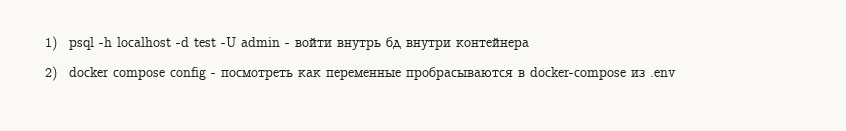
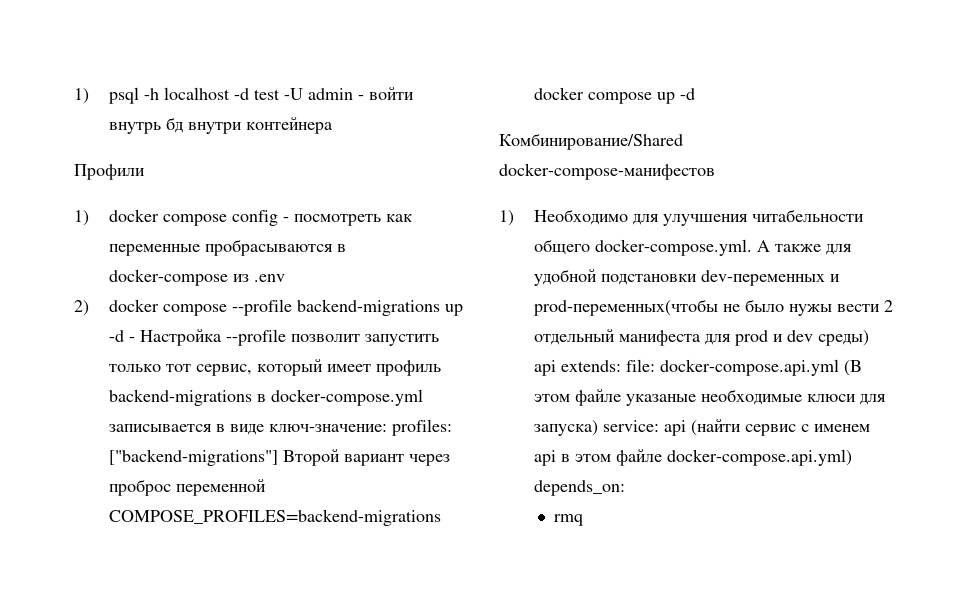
- 2) docker compose config - посмотреть как переменные пробрасываются в docker-compose из .env
+ Профили
+ 1) docker compose config - посмотреть как переменные пробрасываются в docker-compose из .env
+ 2) docker compose --profile backend-migrations up -d - Настройка --profile позволит запустить только тот сервис, который имеет профиль backend-migrations в docker-compose.yml записывается в виде ключ-значение: profiles: ["backend-migrations"] Второй вариант через проброс переменной COMPOSE_PROFILES=backend-migrations docker compose up -d
+ Комбинирование/Shared docker-compose-манифестов
+ 1) Необходимо для улучшения читабельности общего docker-compose.yml. А также для удобной подстановки dev-переменных и prod-переменных(чтобы не было нужы вести 2 отдельный манифеста для prod и dev среды) api extends: file: docker-compose.api.yml (В этом файле указаные необходимые клюси для запуска) service: api (найти сервис с именем api в этом файле docker-compose.api.yml) depends_on:
+ rmq

